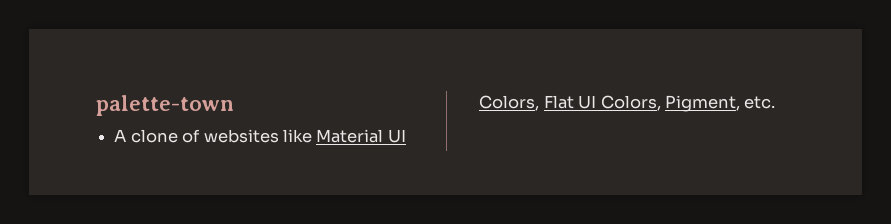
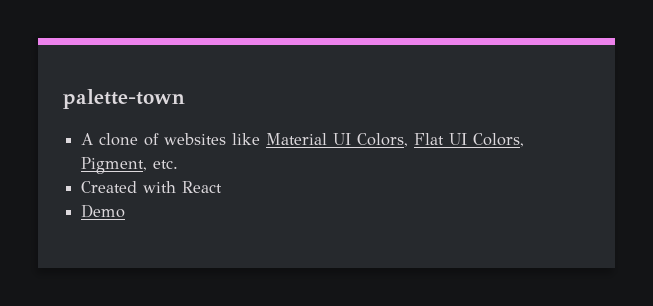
+ Created with React
+ Demo

